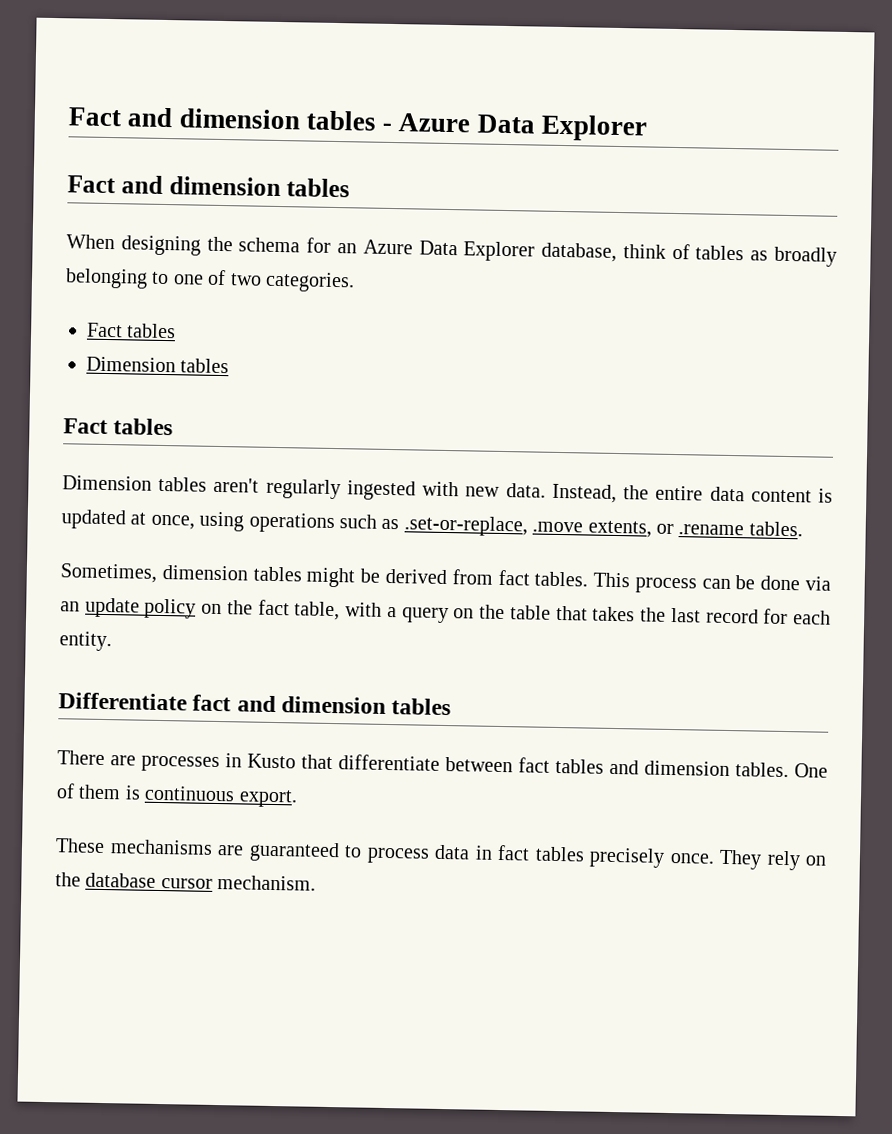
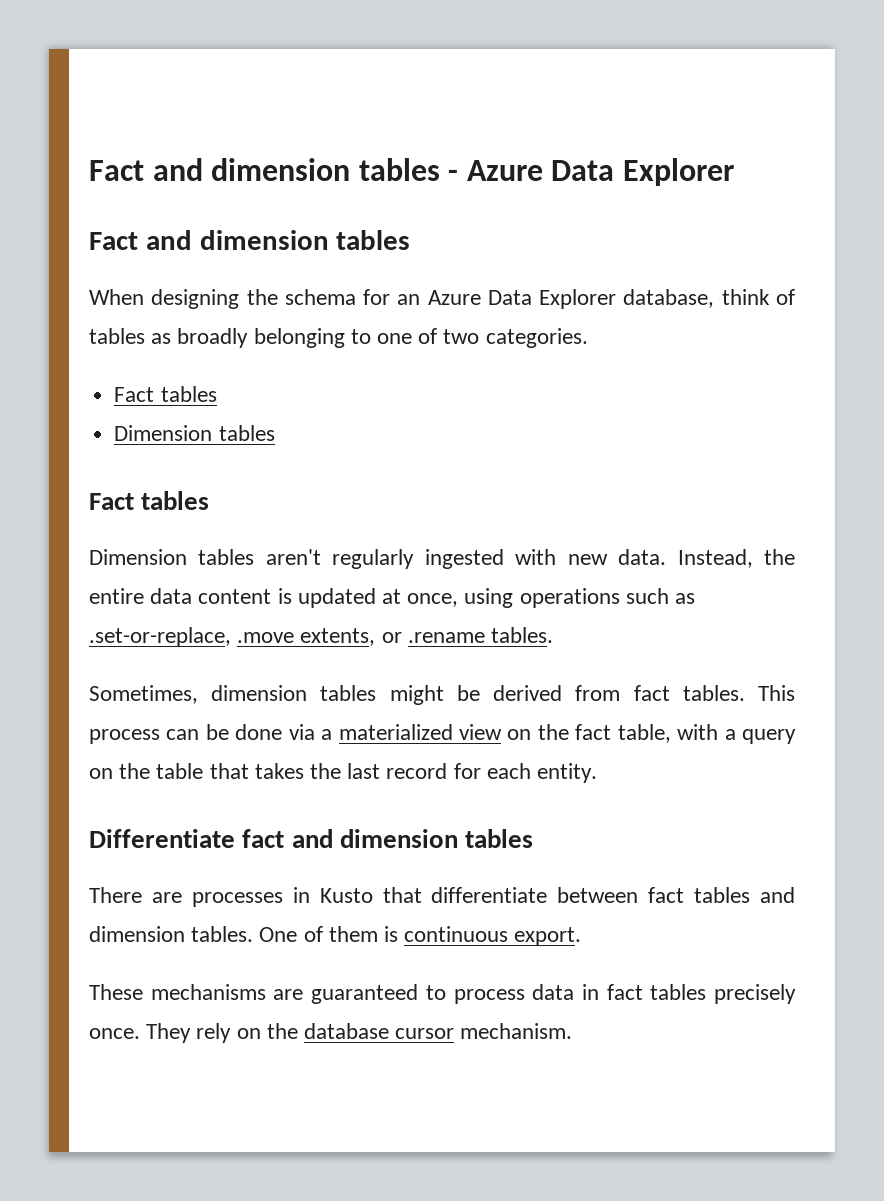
- This process can be done via an update policy on the fact table, with a query on the table that takes the last record for each entity.
+ This process can be done via a materialized view on the fact table, with a query on the table that takes the last record for each entity.

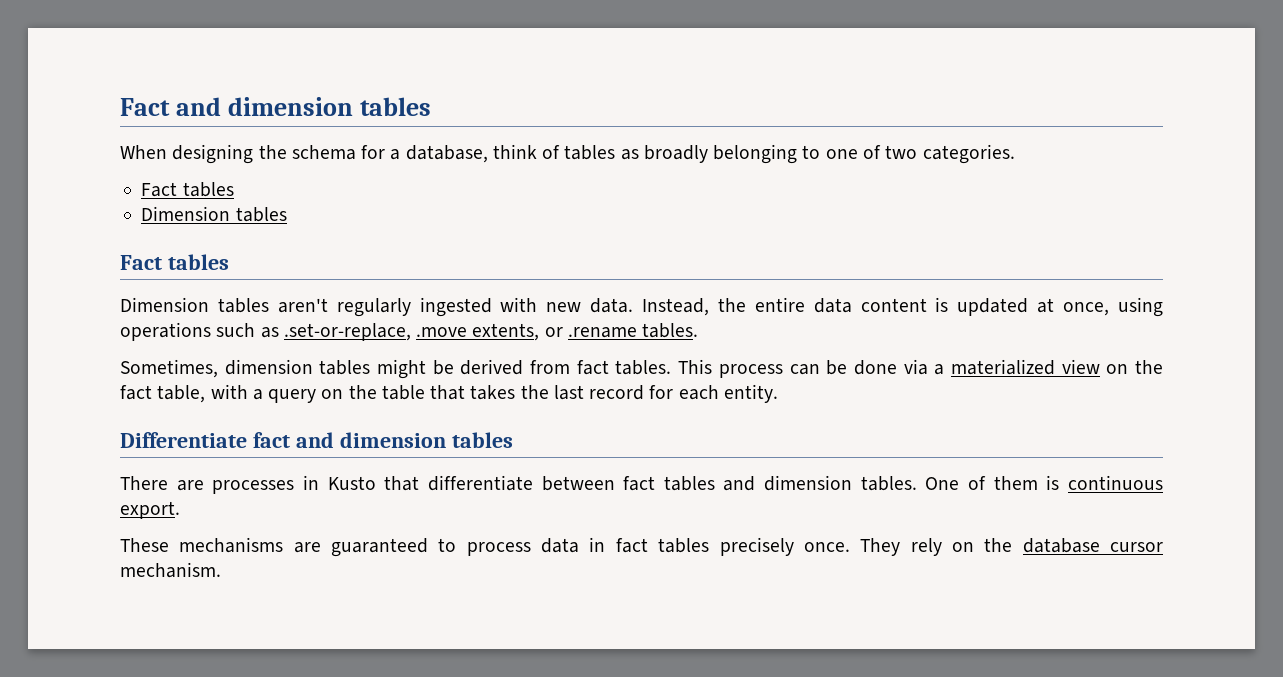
- Fact and dimension tables - Azure Data Explorer
- When designing the schema for an Azure Data Explorer database, think of tables as broadly belonging to one of two categories.
+ When designing the schema for a database, think of tables as broadly belonging to one of two categories.

